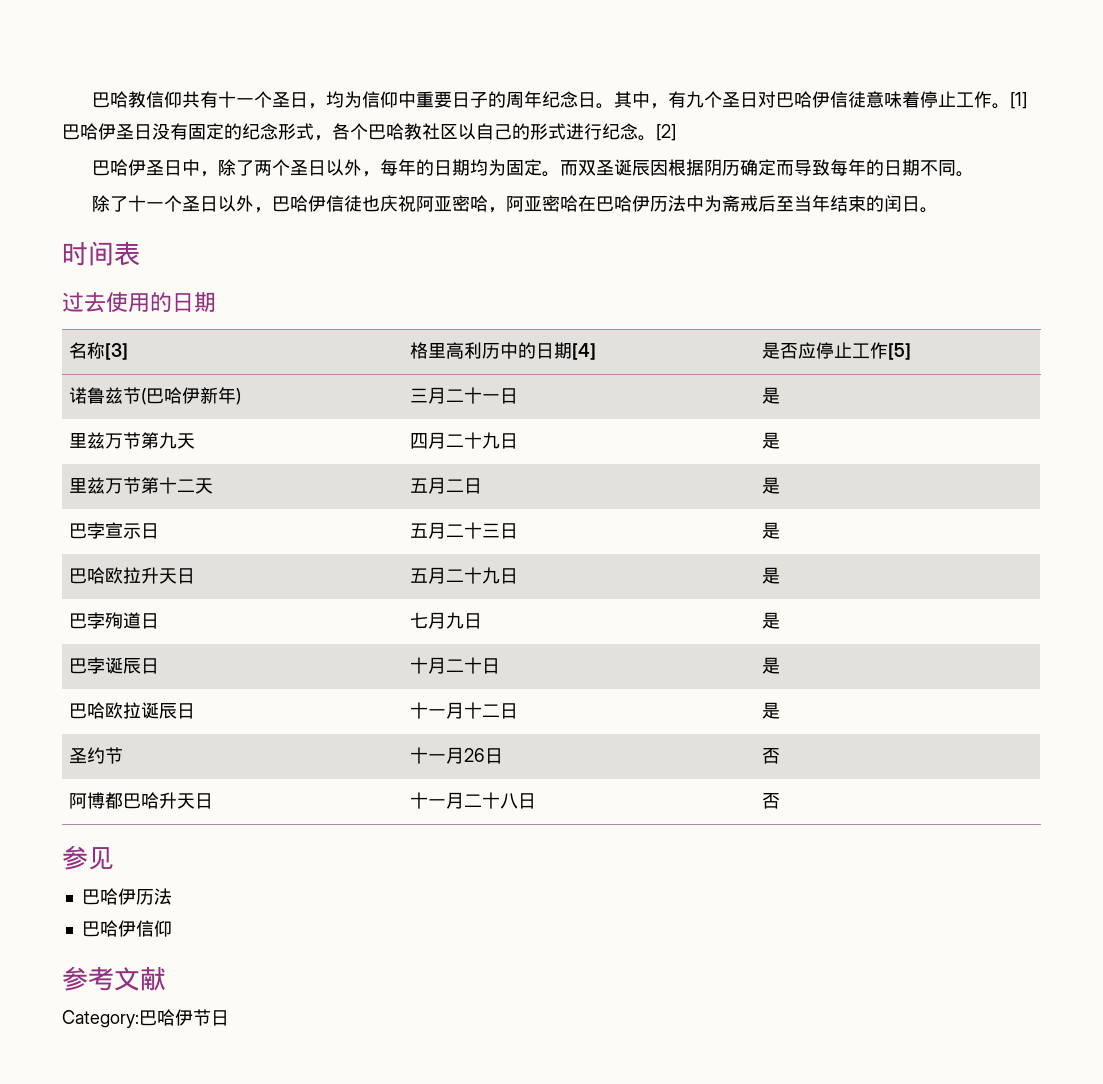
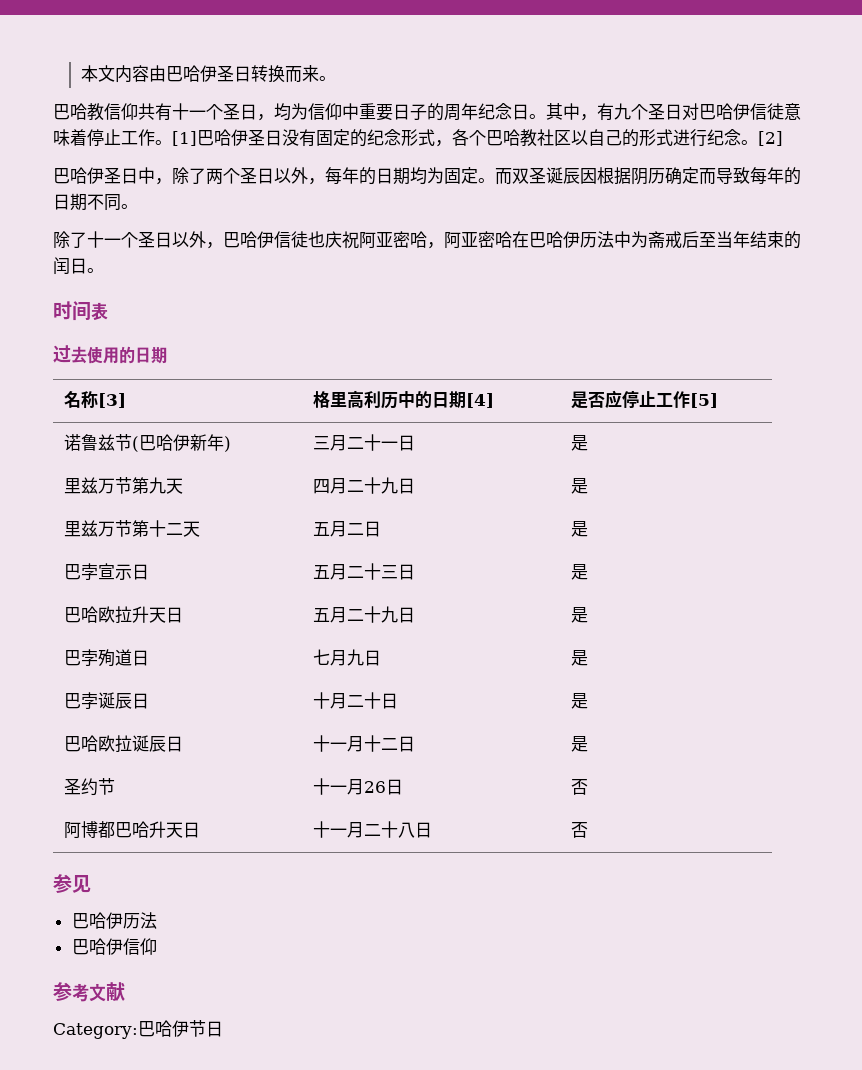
+ 本文内容由巴哈伊圣日转换而来。

